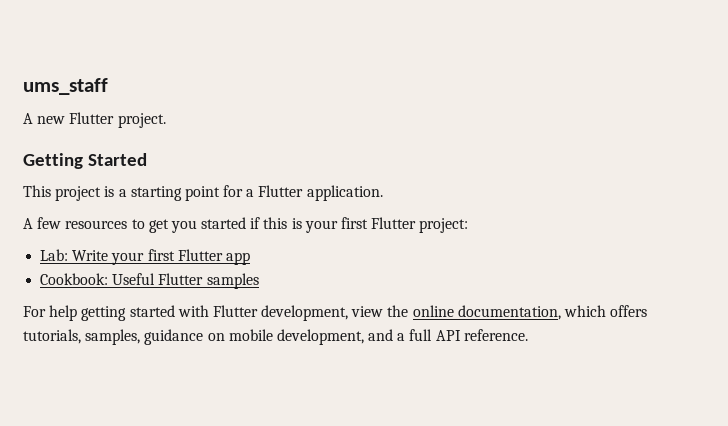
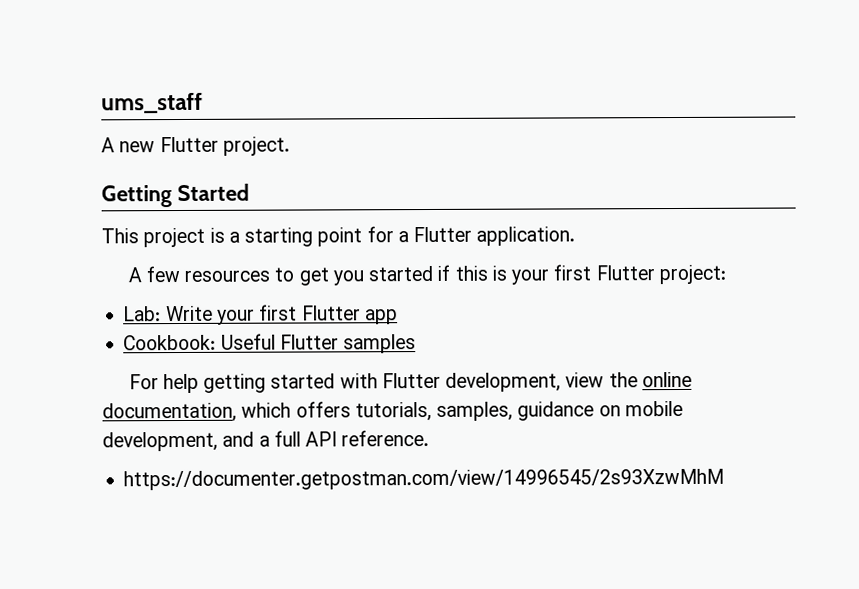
+ https://documenter.getpostman.com/view/14996545/2s93XzwMhM

